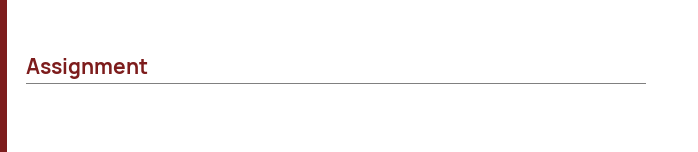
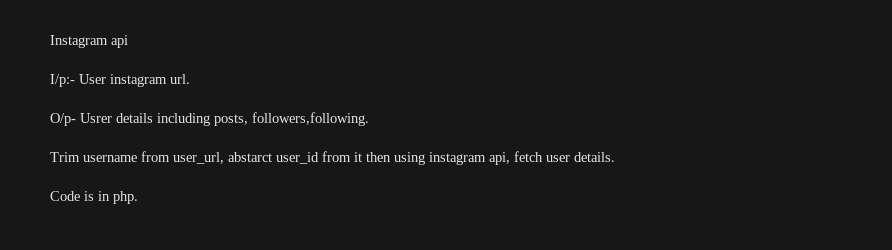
- Assignment
+ Instagram api
+ I/p:- User instagram url.
+ O/p- Usrer details including posts, followers,following.
+ Trim username from user_url, abstarct user_id from it then using instagram api, fetch user details.
+ Code is in php.

